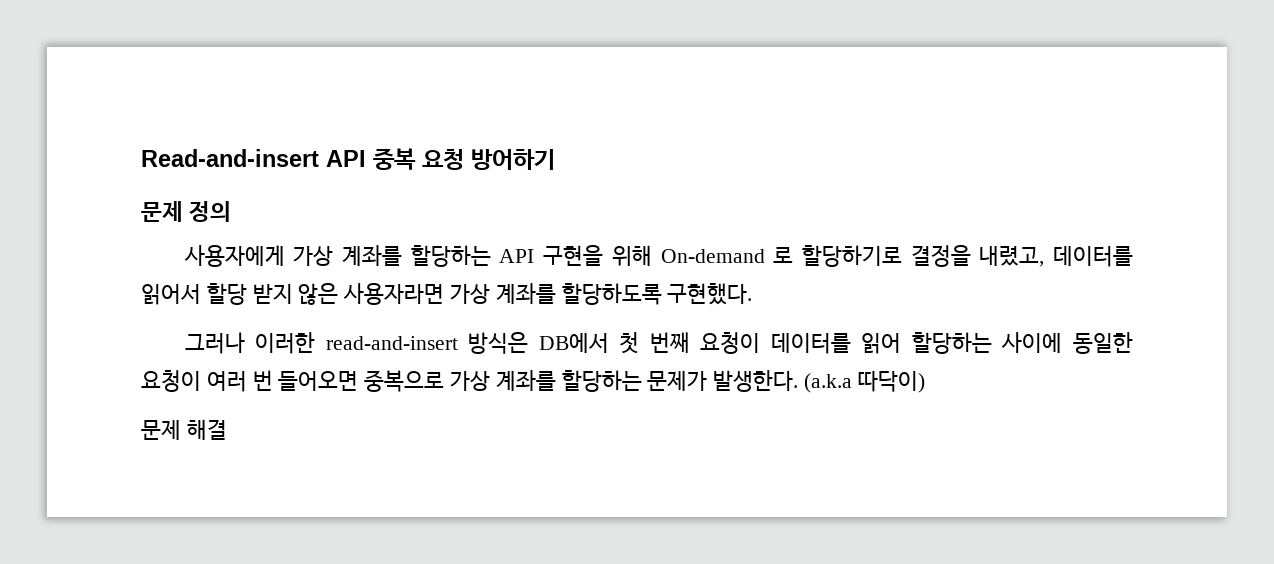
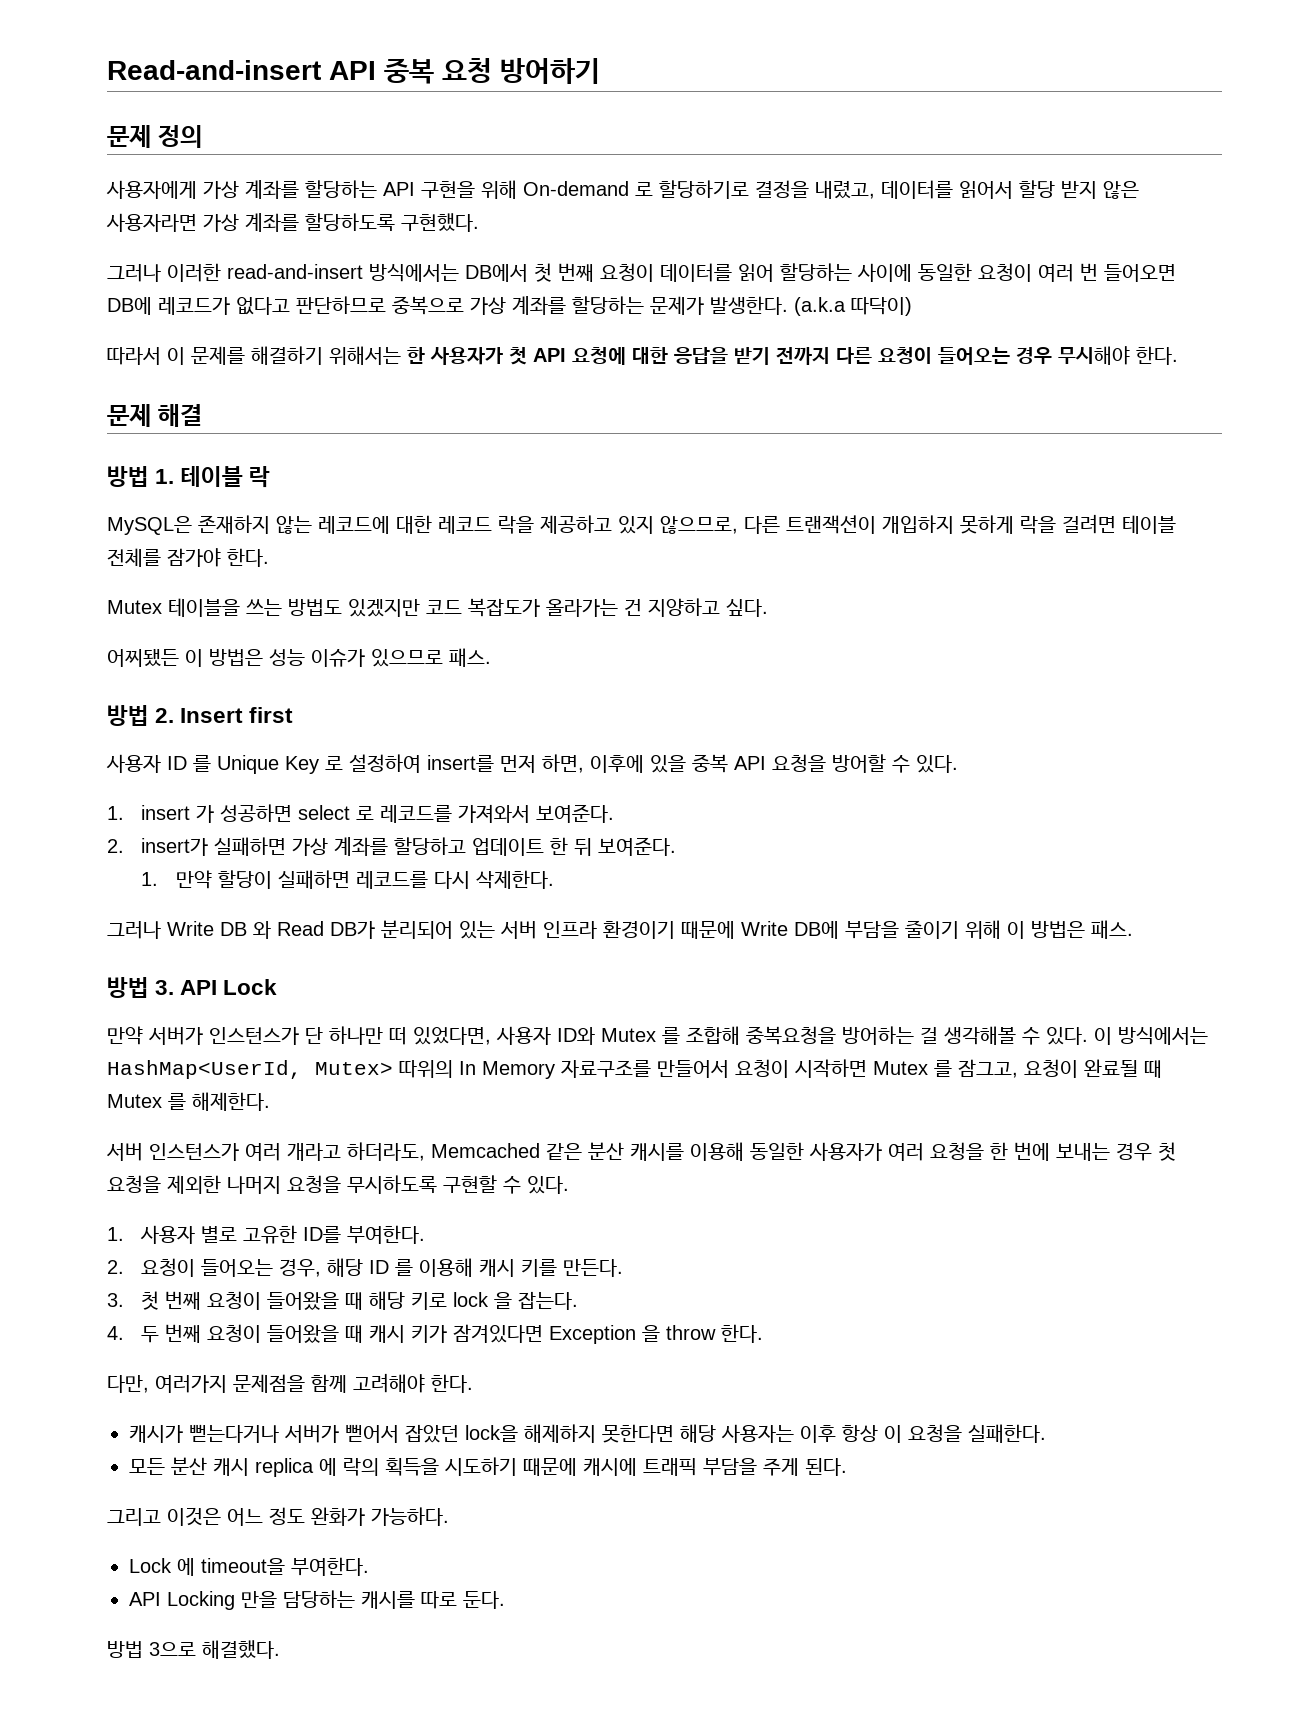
- 그러나 이러한 read-and-insert 방식은 DB에서 첫 번째 요청이 데이터를 읽어 할당하는 사이에 동일한 요청이 여러 번 들어오면 중복으로 가상 계좌를 할당하는 문제가 발생한다.
+ 그러나 이러한 read-and-insert 방식에서는 DB에서 첫 번째 요청이 데이터를 읽어 할당하는 사이에 동일한 요청이 여러 번 들어오면 DB에 레코드가 없다고 판단하므로 중복으로 가상 계좌를 할당하는 문제가 발생한다.
+ 따라서 이 문제를 해결하기 위해서는 한 사용자가 첫 API 요청에 대한 응답을 받기 전까지 다른 요청이 들어오는 경우 무시해야 한다.
  문제 해결
+ 방법 1. 테이블 락
+ MySQL은 존재하지 않는 레코드에 대한 레코드 락을 제공하고 있지 않으므로, 다른 트랜잭션이 개입하지 못하게 락을 걸려면 테이블 전체를 잠가야 한다.
+ Mutex 테이블을 쓰는 방법도 있겠지만 코드 복잡도가 올라가는 건 지양하고 싶다.
+ 어찌됐든 이 방법은 성능 이슈가 있으므로 패스.
+ 방법 2. Insert first
+ 사용자 ID 를 Unique Key 로 설정하여 insert를 먼저 하면, 이후에 있을 중복 API 요청을 방어할 수 있다.
+ 1. insert 가 성공하면 select 로 레코드를 가져와서 보여준다.
+ 2. insert가 실패하면 가상 계좌를 할당하고 업데이트 한 뒤 보여준다.
+ 1. 만약 할당이 실패하면 레코드를 다시 삭제한다.
+ 그러나 Write DB 와 Read DB가 분리되어 있는 서버 인프라 환경이기 때문에 Write DB에 부담을 줄이기 위해 이 방법은 패스.
+ 방법 3. API Lock
+ 만약 서버가 인스턴스가 단 하나만 떠 있었다면, 사용자 ID와 Mutex 를 조합해 중복요청을 방어하는 걸 생각해볼 수 있다. 이 방식에서는 HashMap<UserId, Mutex> 따위의 In Memory 자료구조를 만들어서 요청이 시작하면 Mutex 를 잠그고, 요청이 완료될 때 Mutex 를 해제한다.
+ 서버 인스턴스가 여러 개라고 하더라도, Memcached 같은 분산 캐시를 이용해 동일한 사용자가 여러 요청을 한 번에 보내는 경우 첫 요청을 제외한 나머지 요청을 무시하도록 구현할 수 있다.
+ 1. 사용자 별로 고유한 ID를 부여한다.
+ 2. 요청이 들어오는 경우, 해당 ID 를 이용해 캐시 키를 만든다.
+ 3. 첫 번째 요청이 들어왔을 때 해당 키로 lock 을 잡는다.
+ 4. 두 번째 요청이 들어왔을 때 캐시 키가 잠겨있다면 Exception 을 throw 한다.
+ 다만, 여러가지 문제점을 함께 고려해야 한다.
+ 캐시가 뻗는다거나 서버가 뻗어서 잡았던 lock을 해제하지 못한다면 해당 사용자는 이후 항상 이 요청을 실패한다.
+ 모든 분산 캐시 replica 에 락의 획득을 시도하기 때문에 캐시에 트래픽 부담을 주게 된다.
+ 그리고 이것은 어느 정도 완화가 가능하다.
+ Lock 에 timeout을 부여한다.
+ API Locking 만을 담당하는 캐시를 따로 둔다.
+ 방법 3으로 해결했다.

